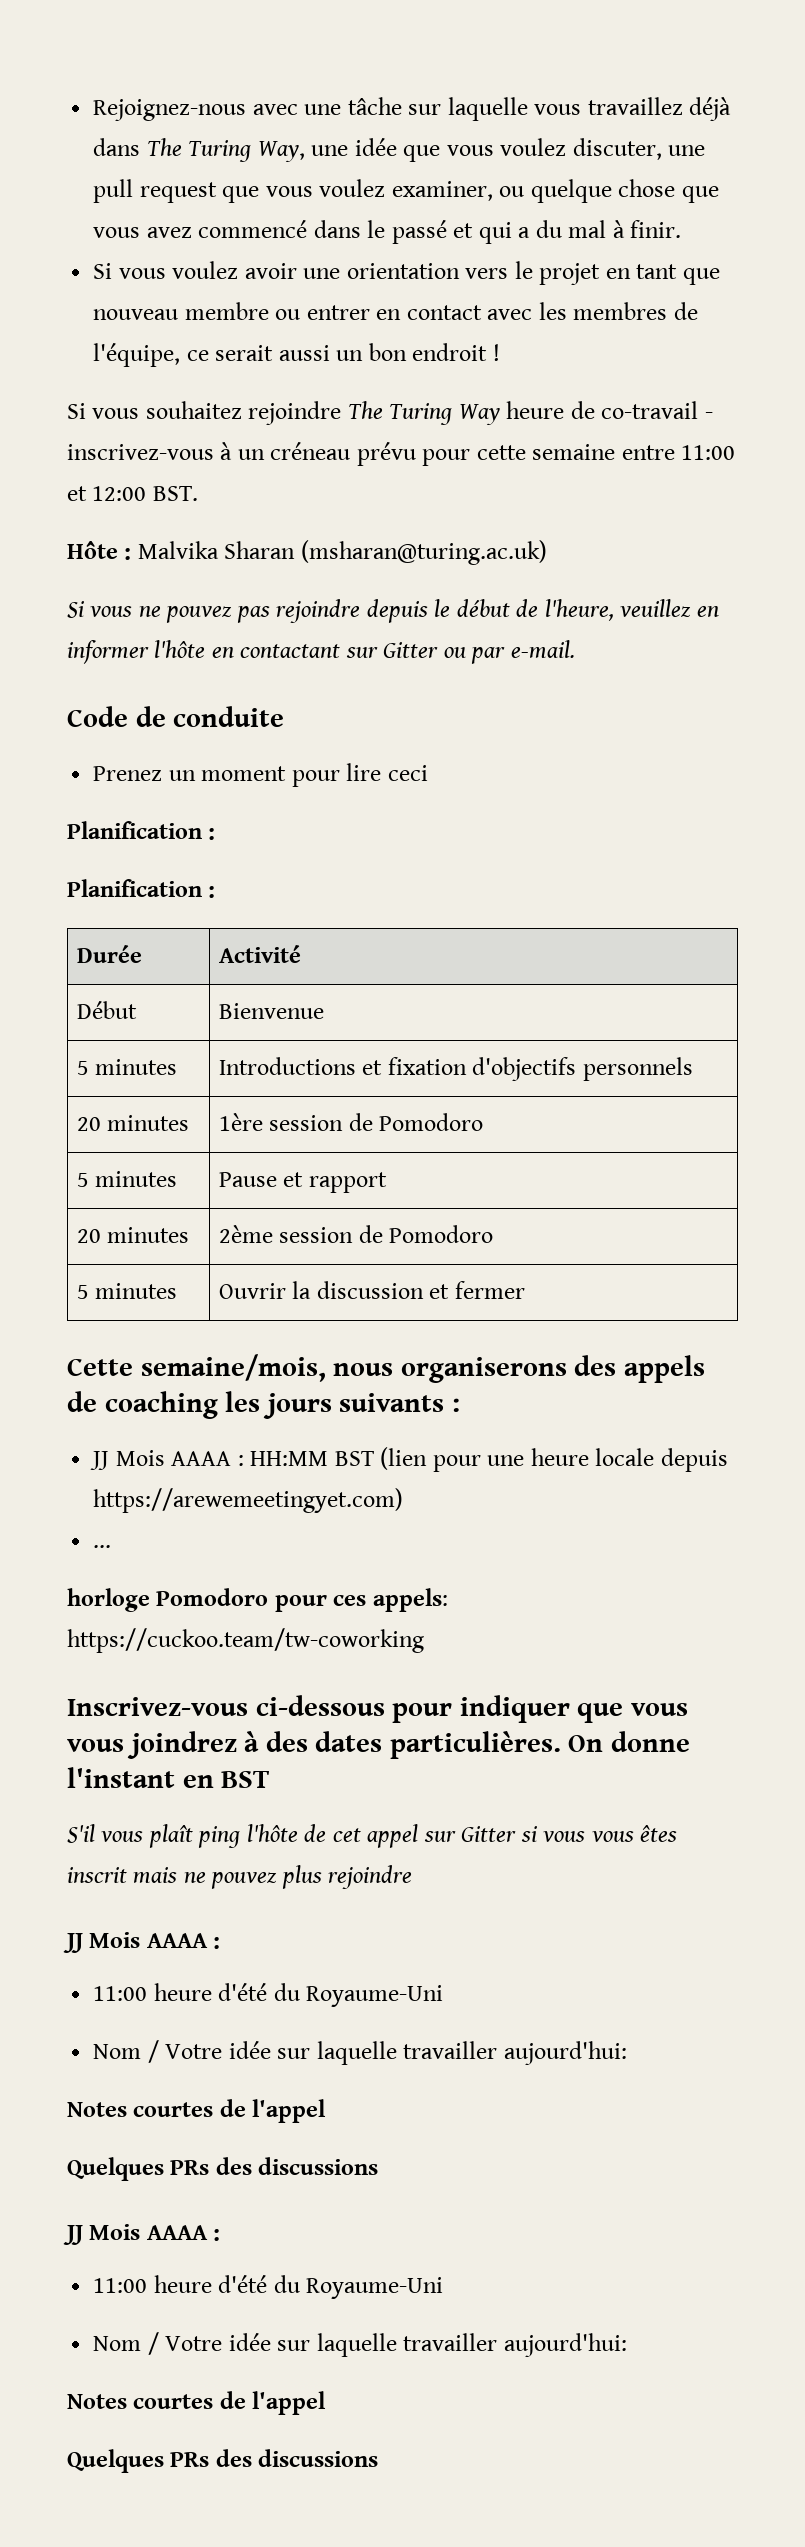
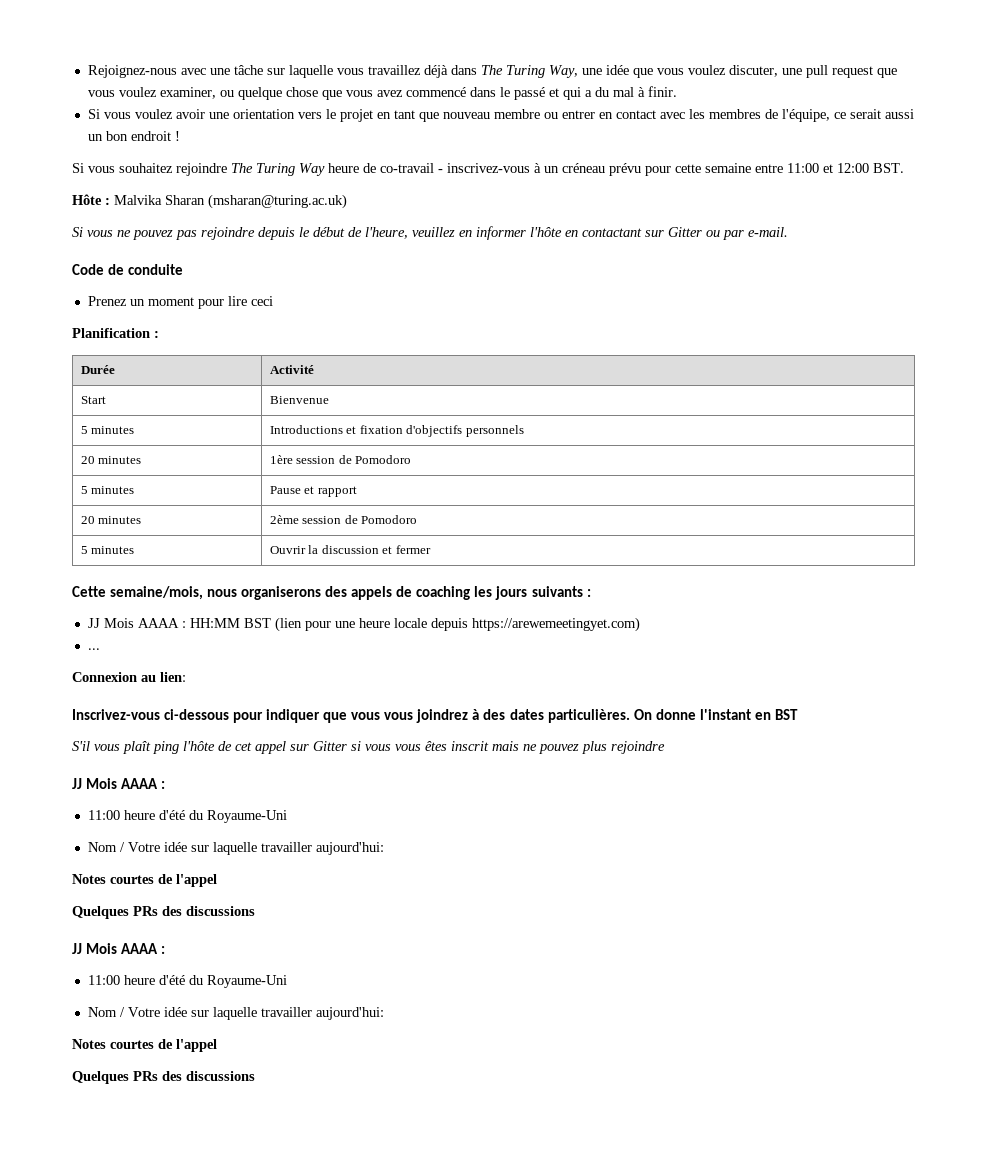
  Prenez un moment pour lire ceci
- Planification :
- Début | Bienvenue
+ Start | Bienvenue
- horloge Pomodoro pour ces appels: https://cuckoo.team/tw-coworking
+ Connexion au lien:

